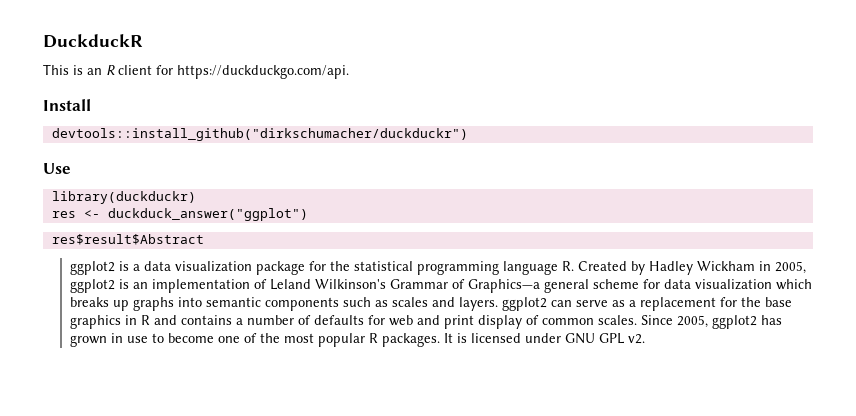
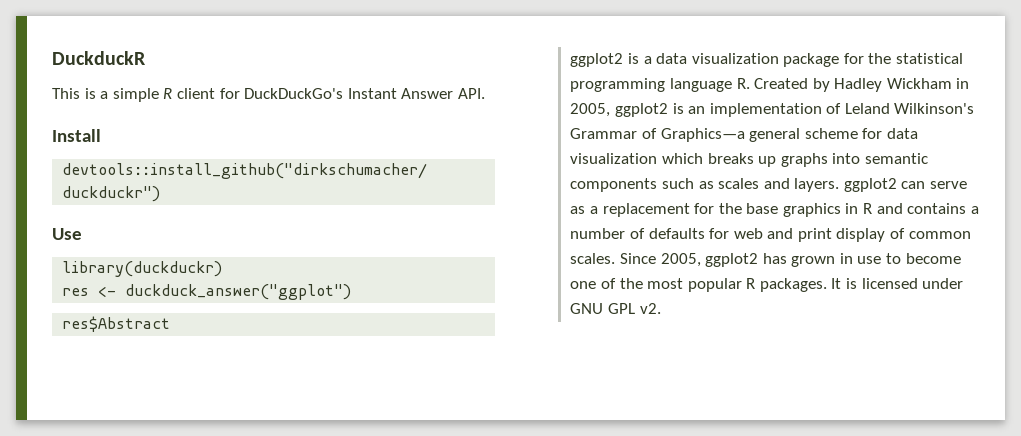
- This is an R client for https://duckduckgo.com/api.
+ This is a simple R client for DuckDuckGo's Instant Answer API.
- res$result$Abstract
+ res$Abstract

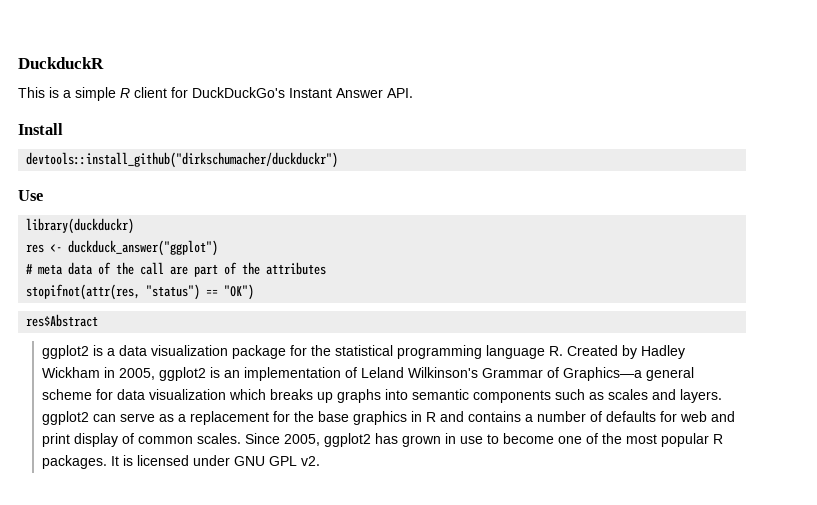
+ # meta data of the call are part of the attributes
+ stopifnot(attr(res, "status") == "OK")

